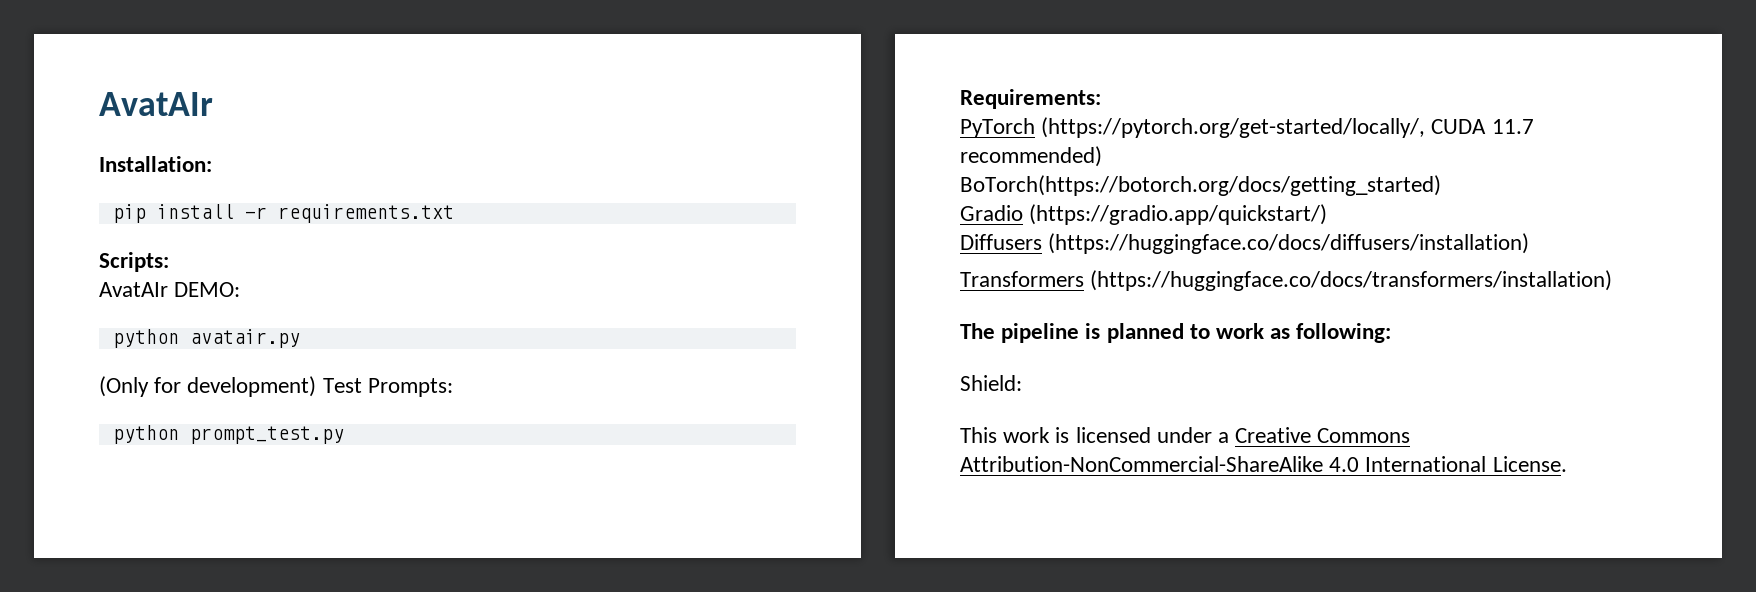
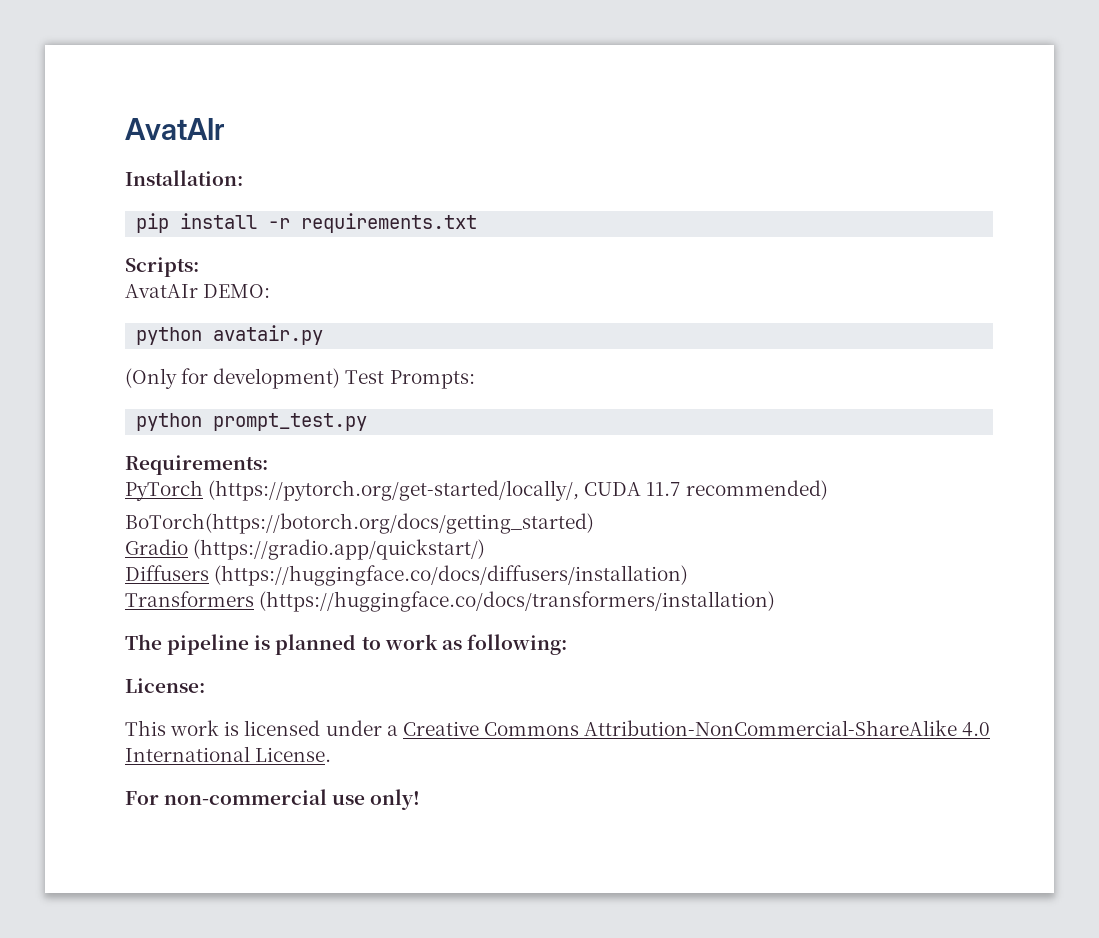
- Shield:
+ License:
+ For non-commercial use only!

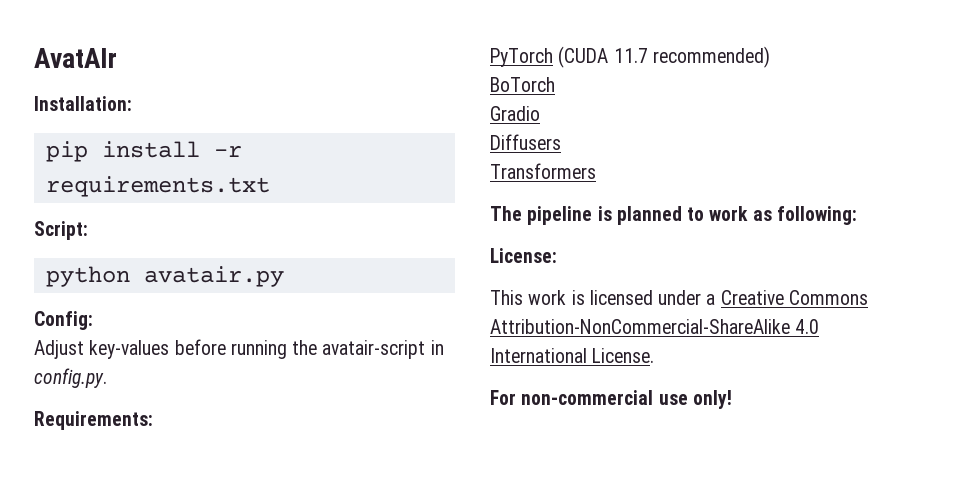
- Scripts:
- AvatAIr DEMO:
+ Script:
- (Only for development) Test Prompts:
- python prompt_test.py
+ Config:
+ Adjust key-values before running the avatair-script in config.py.
- PyTorch (https://pytorch.org/get-started/locally/, CUDA 11.7 recommended)
+ PyTorch (CUDA 11.7 recommended)
- BoTorch(https://botorch.org/docs/getting_started)
+ BoTorch
- Gradio (https://gradio.app/quickstart/)
+ Gradio
- Diffusers (https://huggingface.co/docs/diffusers/installation)
+ Diffusers
- Transformers (https://huggingface.co/docs/transformers/installation)
+ Transformers

